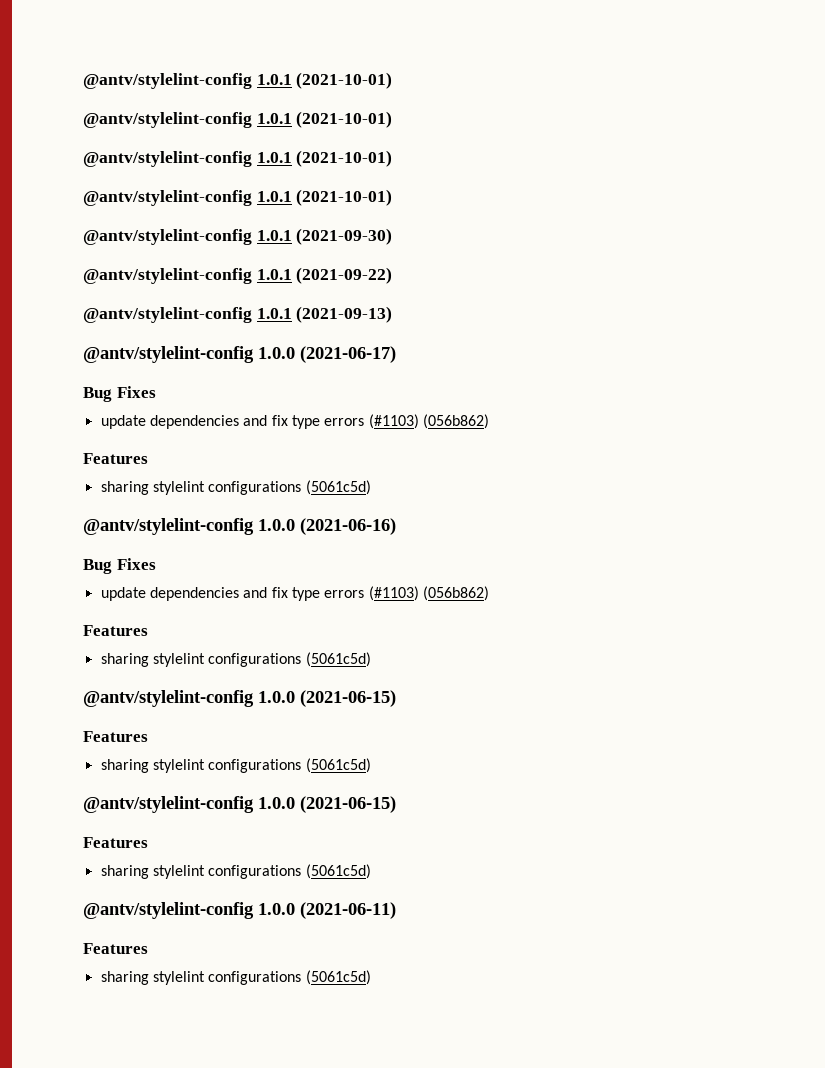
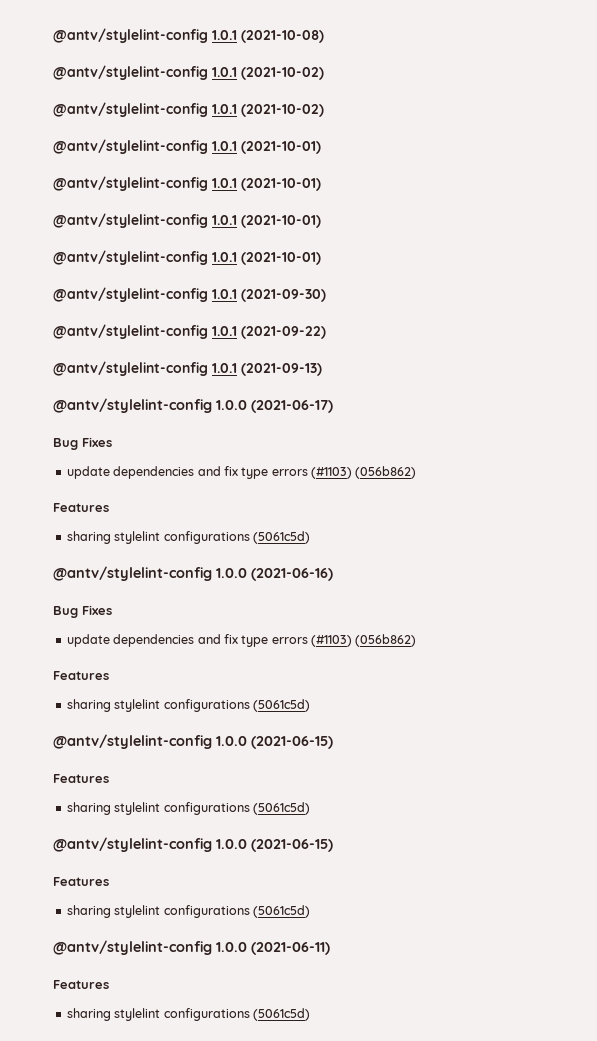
+ @antv/stylelint-config 1.0.1 (2021-10-08)
+ @antv/stylelint-config 1.0.1 (2021-10-02)
+ @antv/stylelint-config 1.0.1 (2021-10-02)

